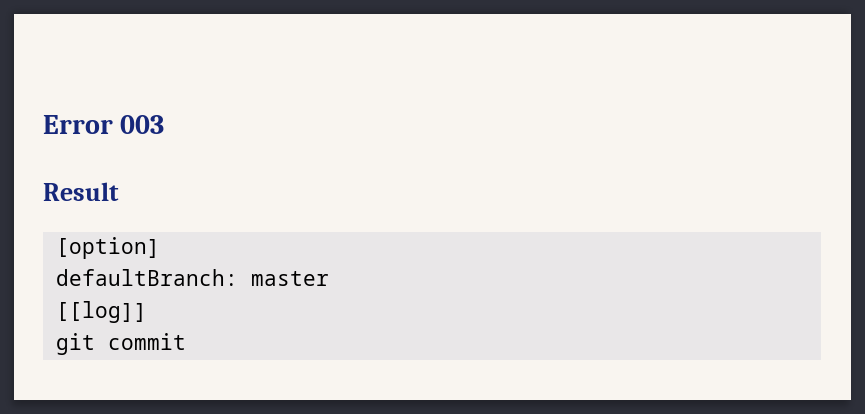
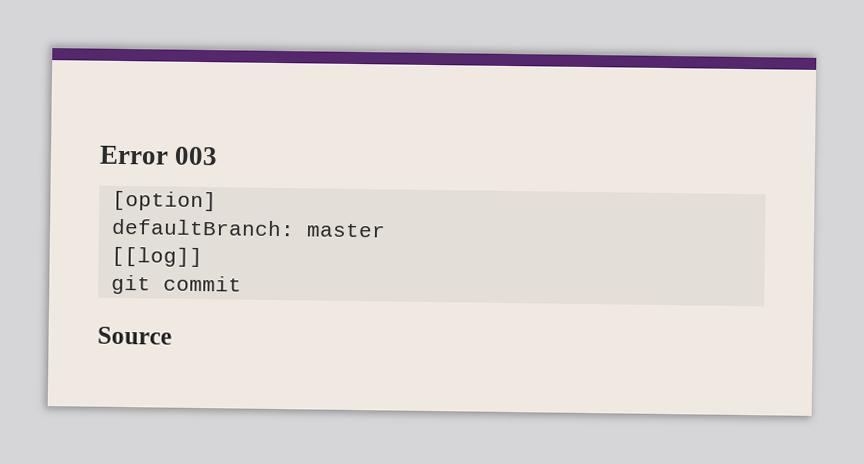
- Result
+ Source

